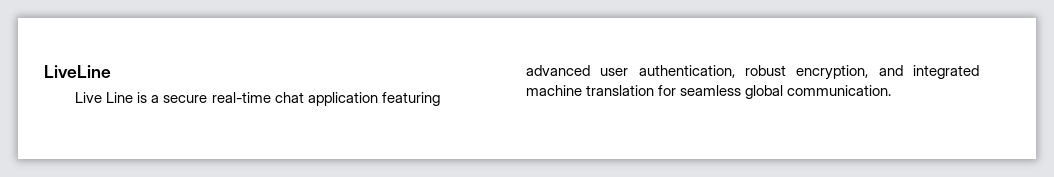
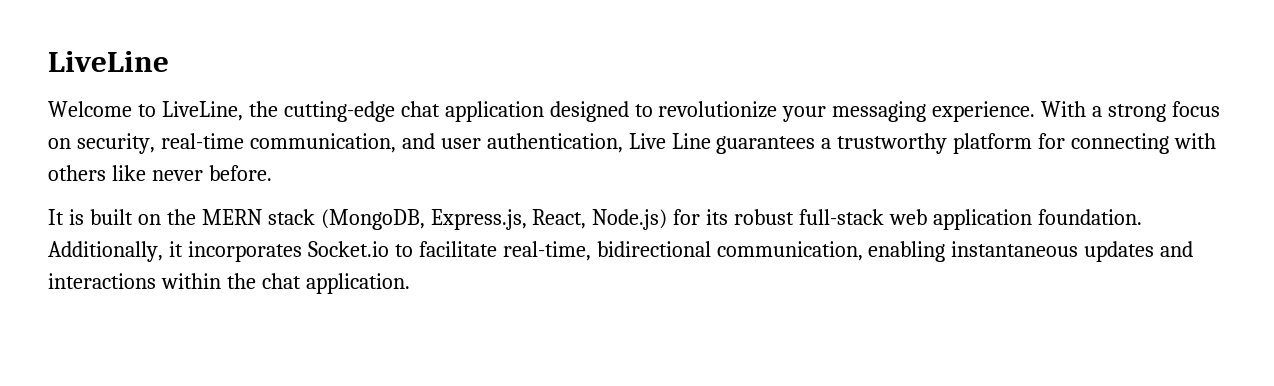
- Live Line is a secure real-time chat application featuring advanced user authentication, robust encryption, and integrated machine translation for seamless global communication.
+ Welcome to LiveLine, the cutting-edge chat application designed to revolutionize your messaging experience. With a strong focus on security, real-time communication, and user authentication, Live Line guarantees a trustworthy platform for connecting with others like never before.
+ It is built on the MERN stack (MongoDB, Express.js, React, Node.js) for its robust full-stack web application foundation. Additionally, it incorporates Socket.io to facilitate real-time, bidirectional communication, enabling instantaneous updates and interactions within the chat application.

